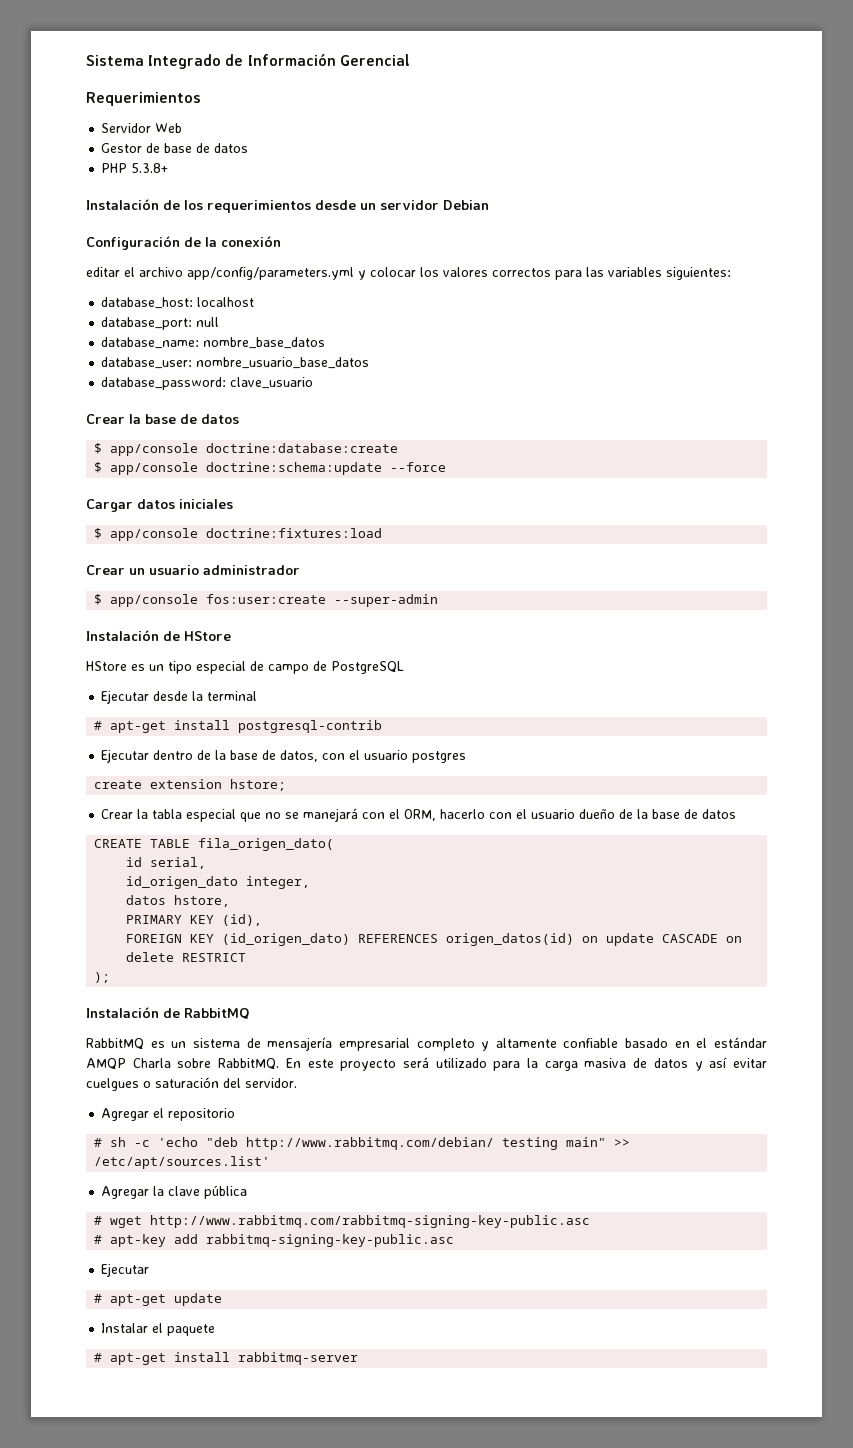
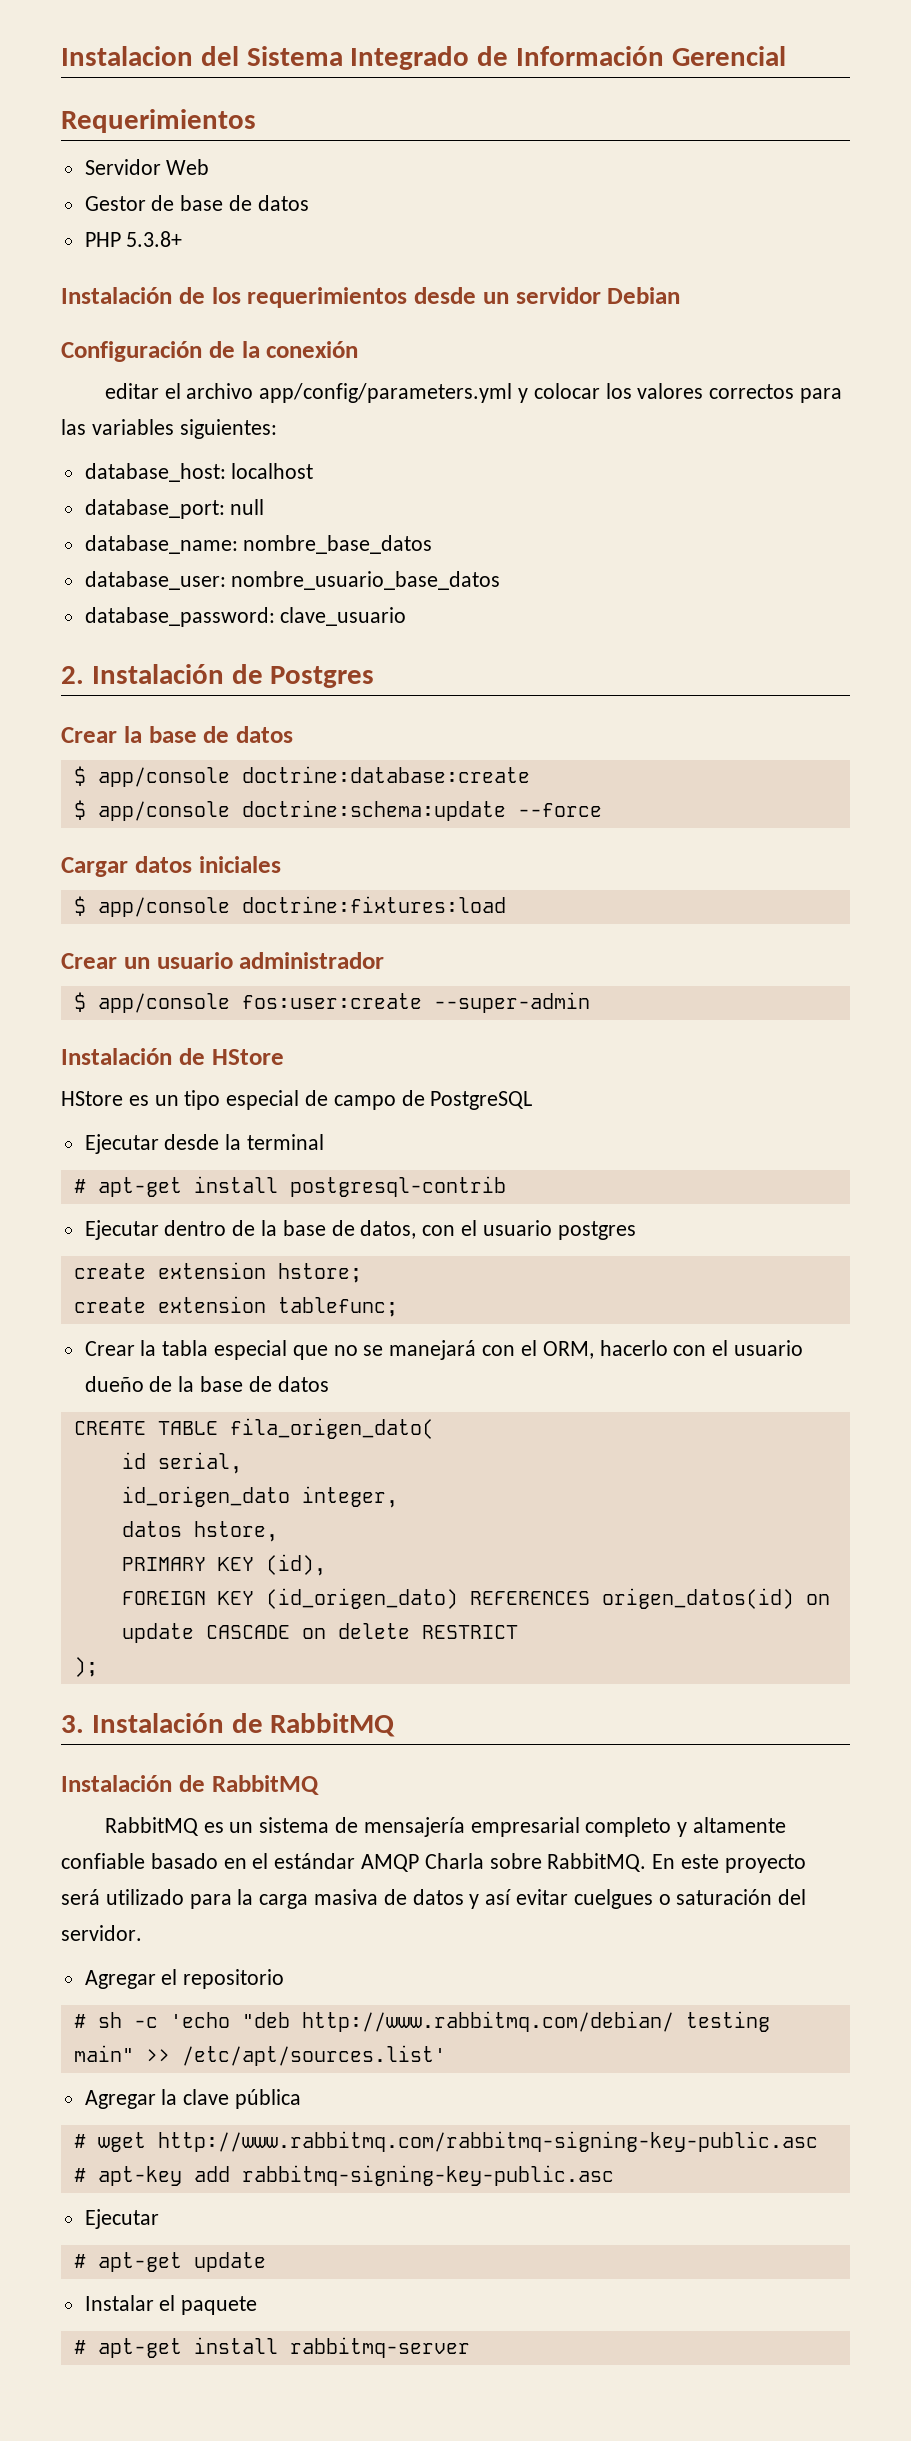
- Sistema Integrado de Información Gerencial
+ Instalacion del Sistema Integrado de Información Gerencial
+ 2. Instalación de Postgres
+ create extension tablefunc;
+ 3. Instalación de RabbitMQ

